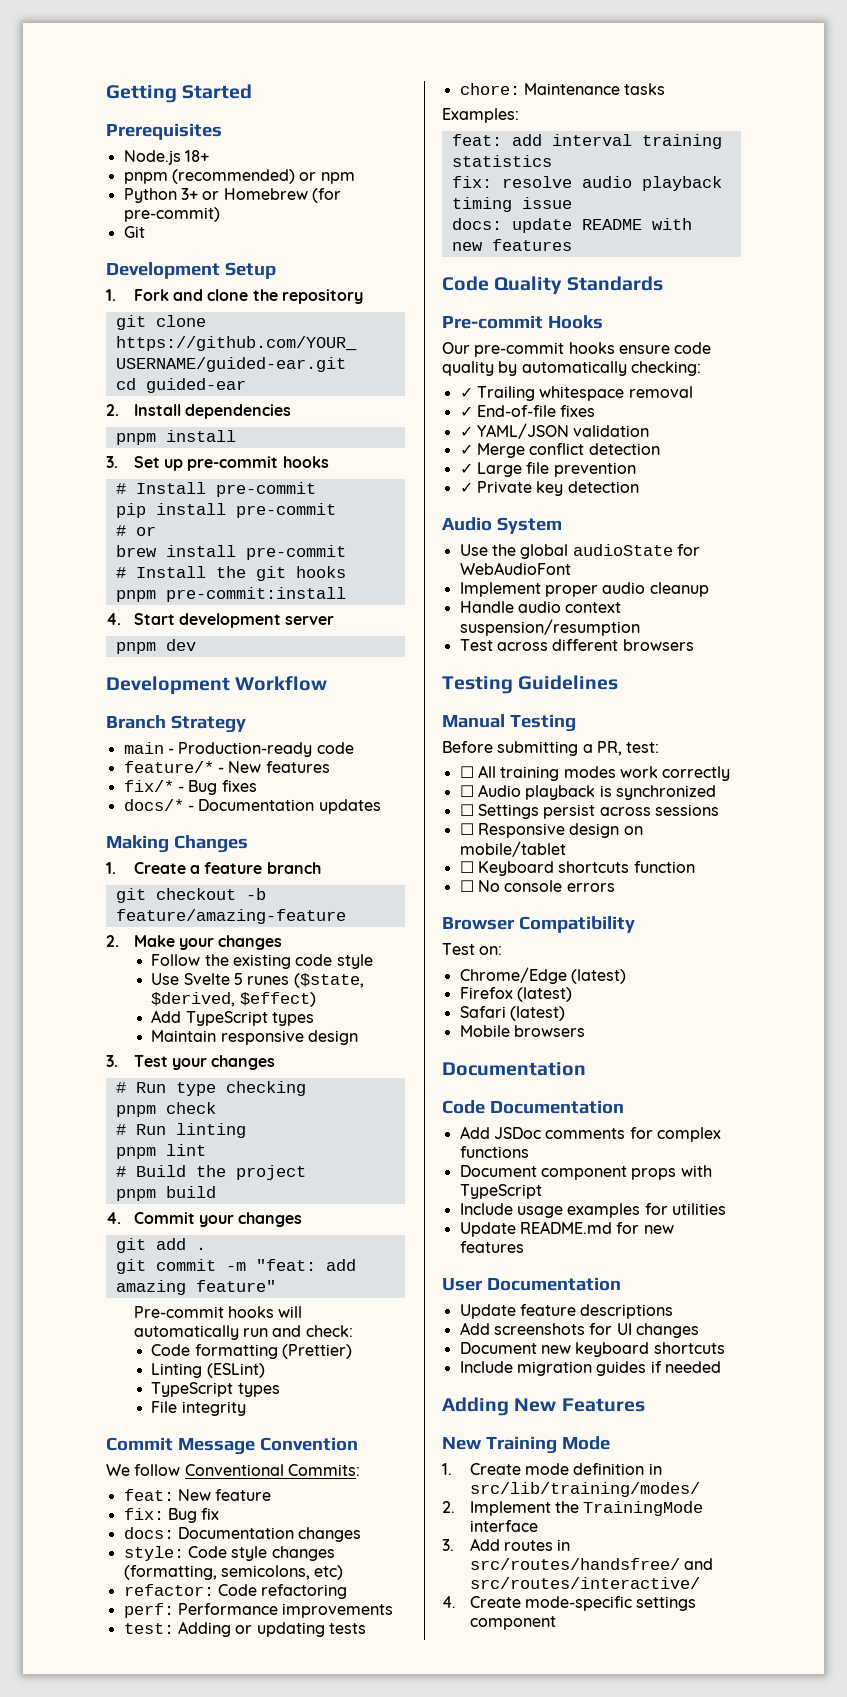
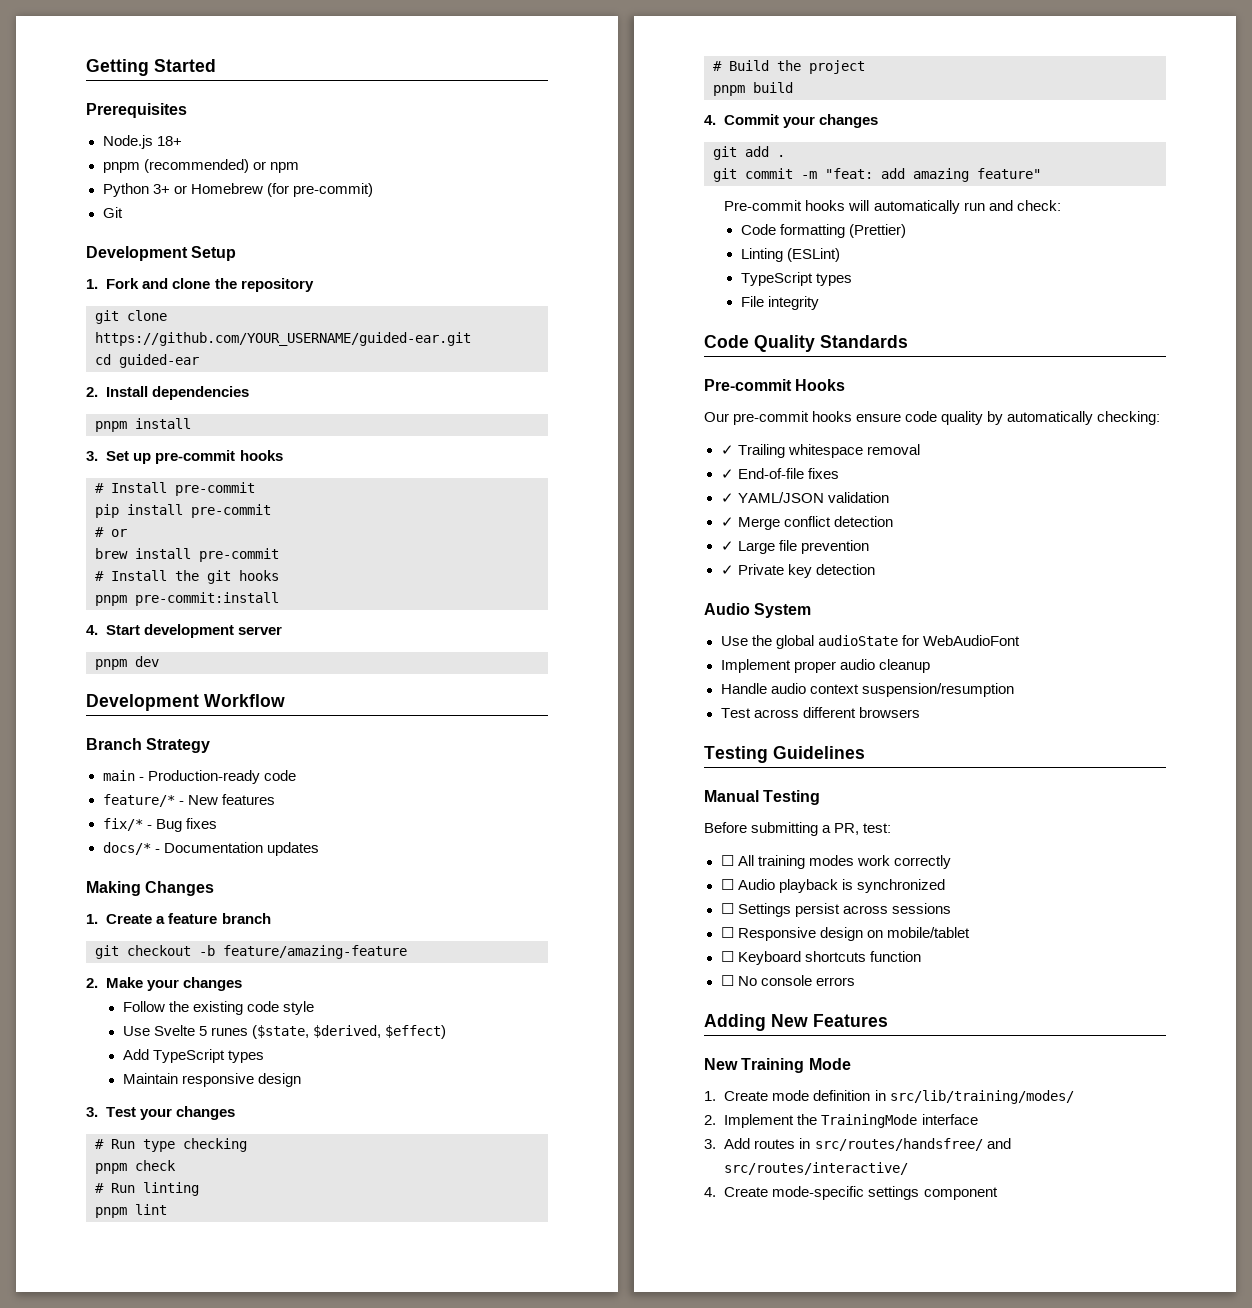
- Commit Message Convention
- We follow Conventional Commits:
- feat: New feature
- fix: Bug fix
- docs: Documentation changes
- style: Code style changes (formatting, semicolons, etc)
- refactor: Code refactoring
- perf: Performance improvements
- test: Adding or updating tests
- chore: Maintenance tasks
- Examples:
- feat: add interval training statistics
- fix: resolve audio playback timing issue
- docs: update README with new features
- Browser Compatibility
- Test on:
- Chrome/Edge (latest)
- Firefox (latest)
- Safari (latest)
- Mobile browsers
- Documentation
- Code Documentation
- Add JSDoc comments for complex functions
- Document component props with TypeScript
- Include usage examples for utilities
- Update README.md for new features
- User Documentation
- Update feature descriptions
- Add screenshots for UI changes
- Document new keyboard shortcuts
- Include migration guides if needed

